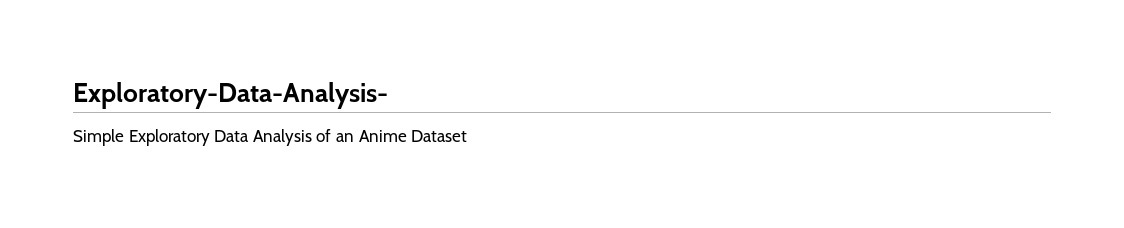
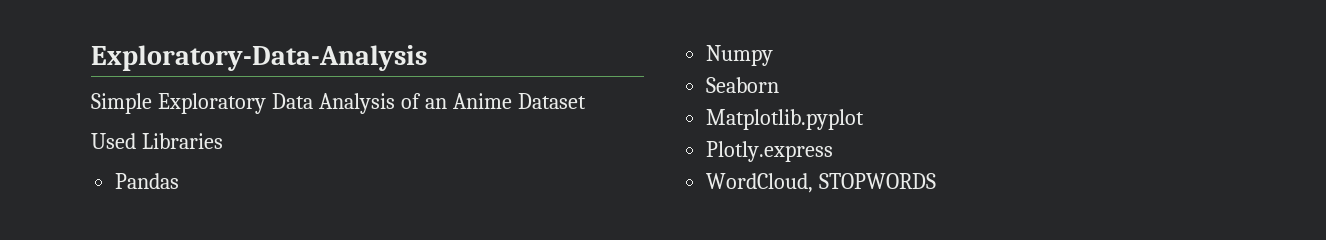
- Exploratory-Data-Analysis-
+ Exploratory-Data-Analysis
+ Used Libraries
+ Pandas
+ Numpy
+ Seaborn
+ Matplotlib.pyplot
+ Plotly.express
+ WordCloud, STOPWORDS

